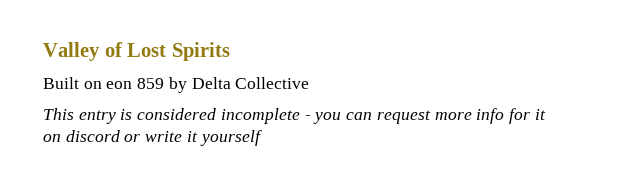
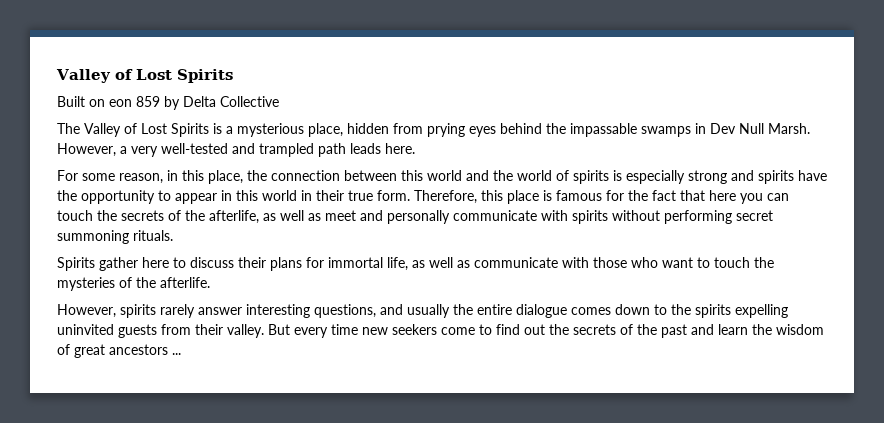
- This entry is considered incomplete - you can request more info for it on discord or write it yourself
+ The Valley of Lost Spirits is a mysterious place, hidden from prying eyes behind the impassable swamps in Dev Null Marsh. However, a very well-tested and trampled path leads here.
+ For some reason, in this place, the connection between this world and the world of spirits is especially strong and spirits have the opportunity to appear in this world in their true form. Therefore, this place is famous for the fact that here you can touch the secrets of the afterlife, as well as meet and personally communicate with spirits without performing secret summoning rituals.
+ Spirits gather here to discuss their plans for immortal life, as well as communicate with those who want to touch the mysteries of the afterlife.
+ However, spirits rarely answer interesting questions, and usually the entire dialogue comes down to the spirits expelling uninvited guests from their valley. But every time new seekers come to find out the secrets of the past and learn the wisdom of great ancestors ...

